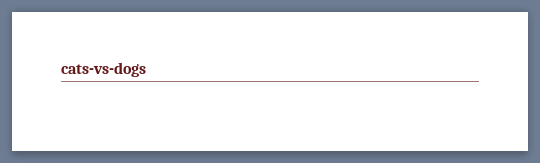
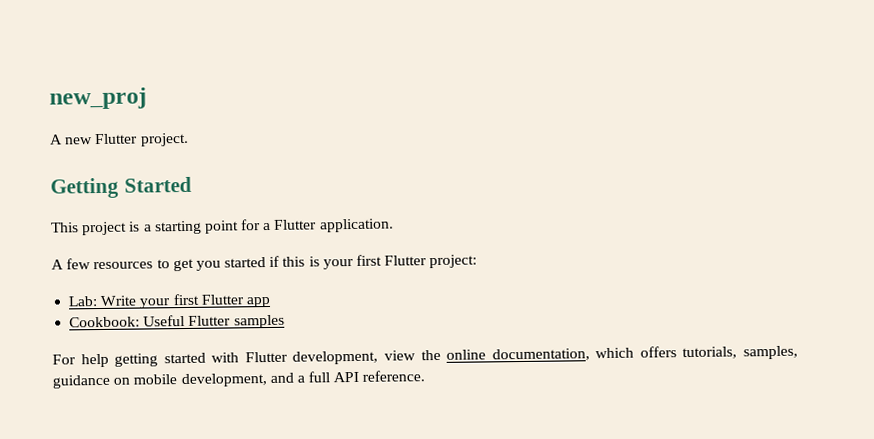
- cats-vs-dogs
+ new_proj
+ A new Flutter project.
+ Getting Started
+ This project is a starting point for a Flutter application.
+ A few resources to get you started if this is your first Flutter project:
+ Lab: Write your first Flutter app
+ Cookbook: Useful Flutter samples
+ For help getting started with Flutter development, view the online documentation, which offers tutorials, samples, guidance on mobile development, and a full API reference.

